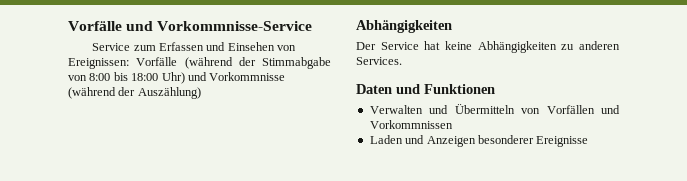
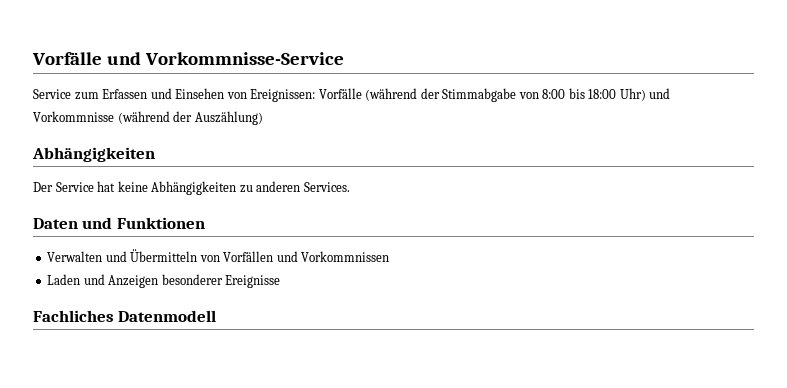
+ Fachliches Datenmodell

